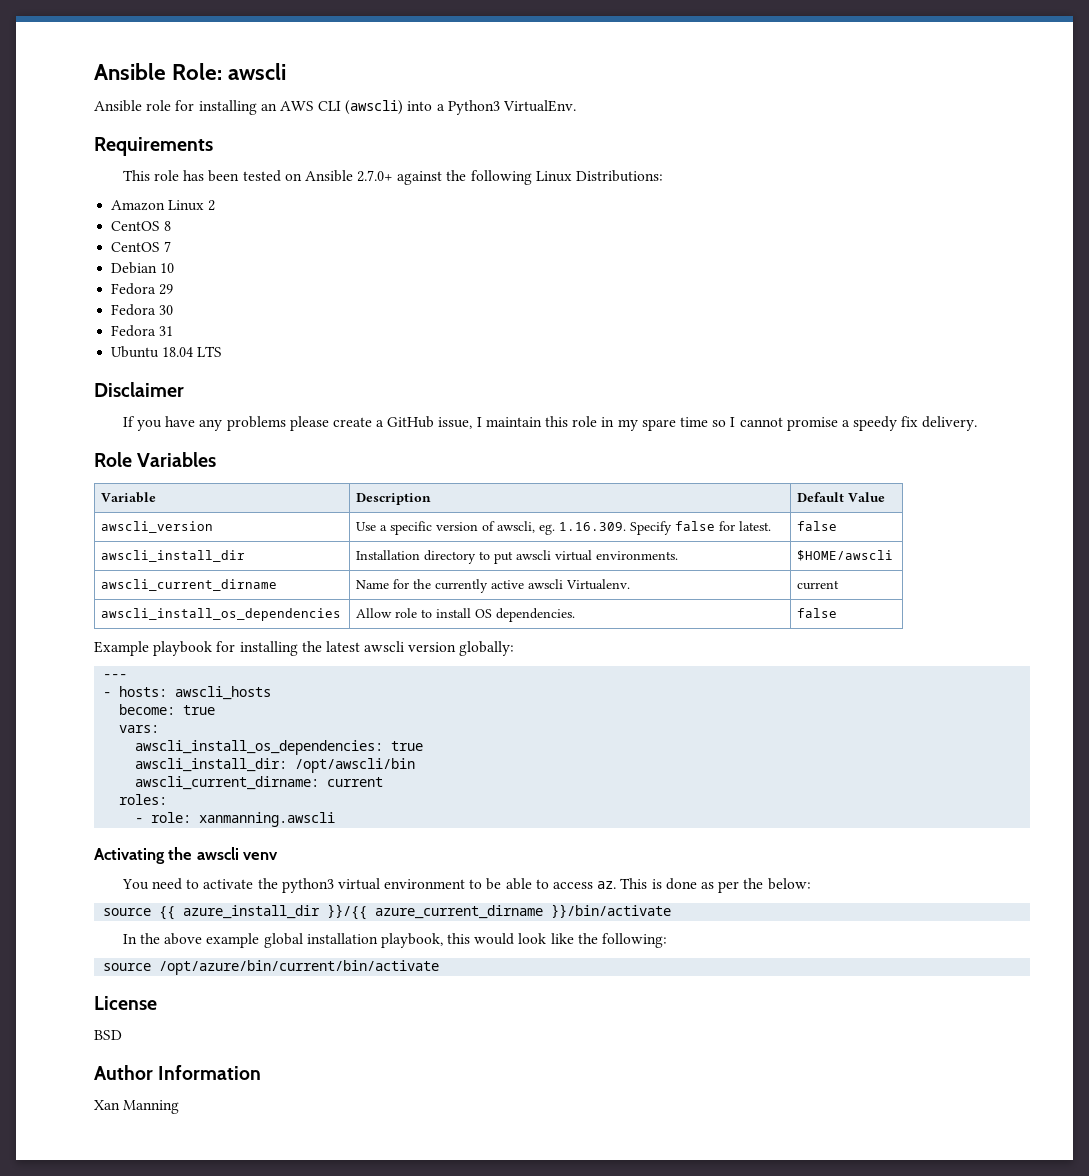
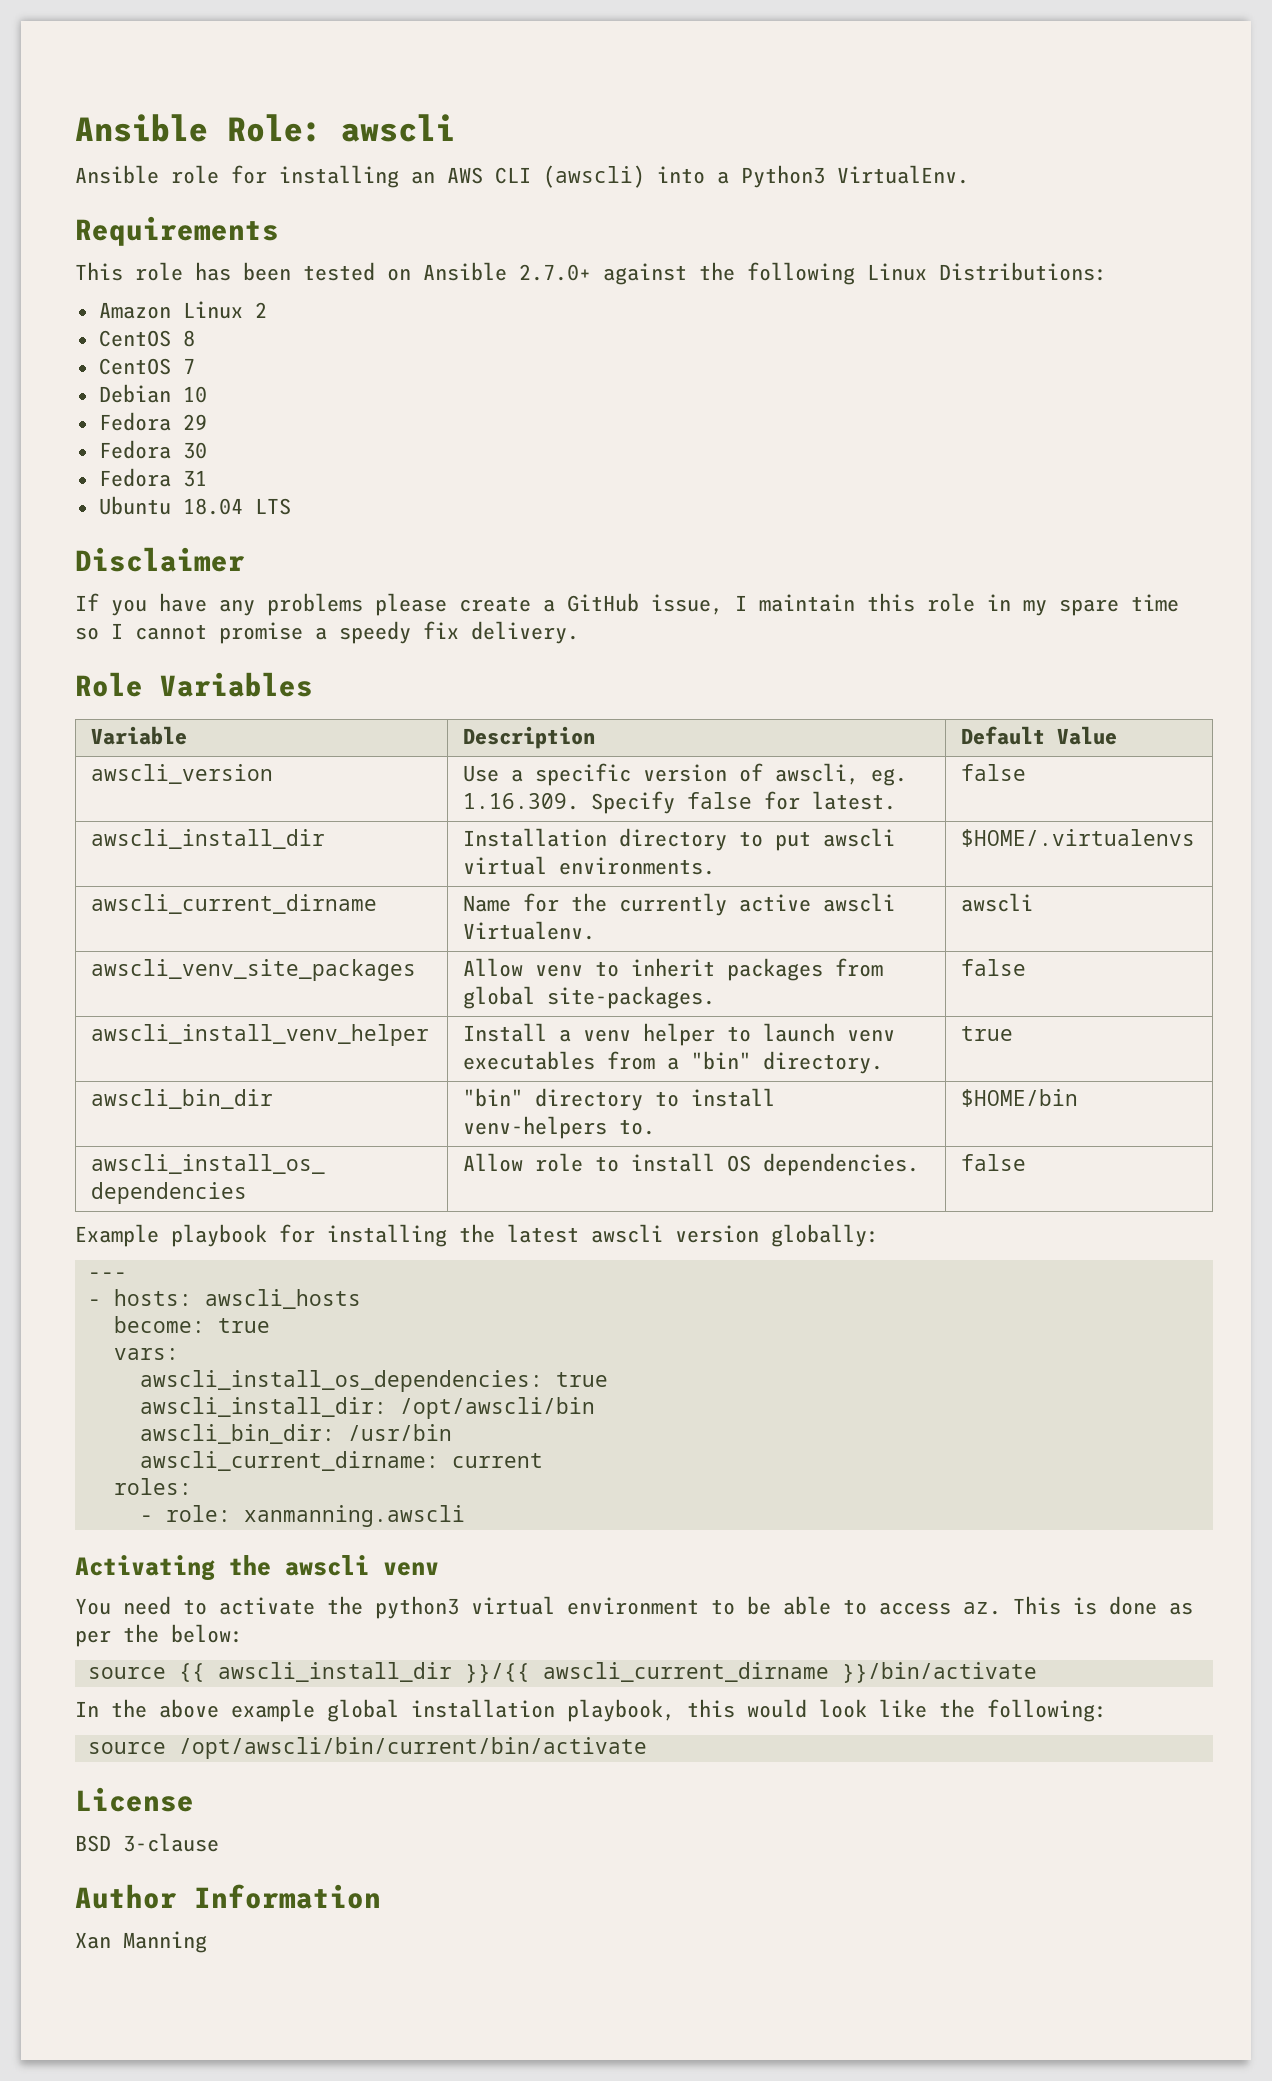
- awscli_install_dir | Installation directory to put awscli virtual environments. | $HOME/awscli
+ awscli_install_dir | Installation directory to put awscli virtual environments. | $HOME/.virtualenvs
- awscli_current_dirname | Name for the currently active awscli Virtualenv. | current
+ awscli_current_dirname | Name for the currently active awscli Virtualenv. | awscli
+ awscli_venv_site_packages | Allow venv to inherit packages from global site-packages. | false
+ awscli_install_venv_helper | Install a venv helper to launch venv executables from a "bin" directory. | true
+ awscli_bin_dir | "bin" directory to install venv-helpers to. | $HOME/bin
+ awscli_bin_dir: /usr/bin
- source {{ azure_install_dir }}/{{ azure_current_dirname }}/bin/activate
+ source {{ awscli_install_dir }}/{{ awscli_current_dirname }}/bin/activate
- source /opt/azure/bin/current/bin/activate
+ source /opt/awscli/bin/current/bin/activate
- BSD
+ BSD 3-clause

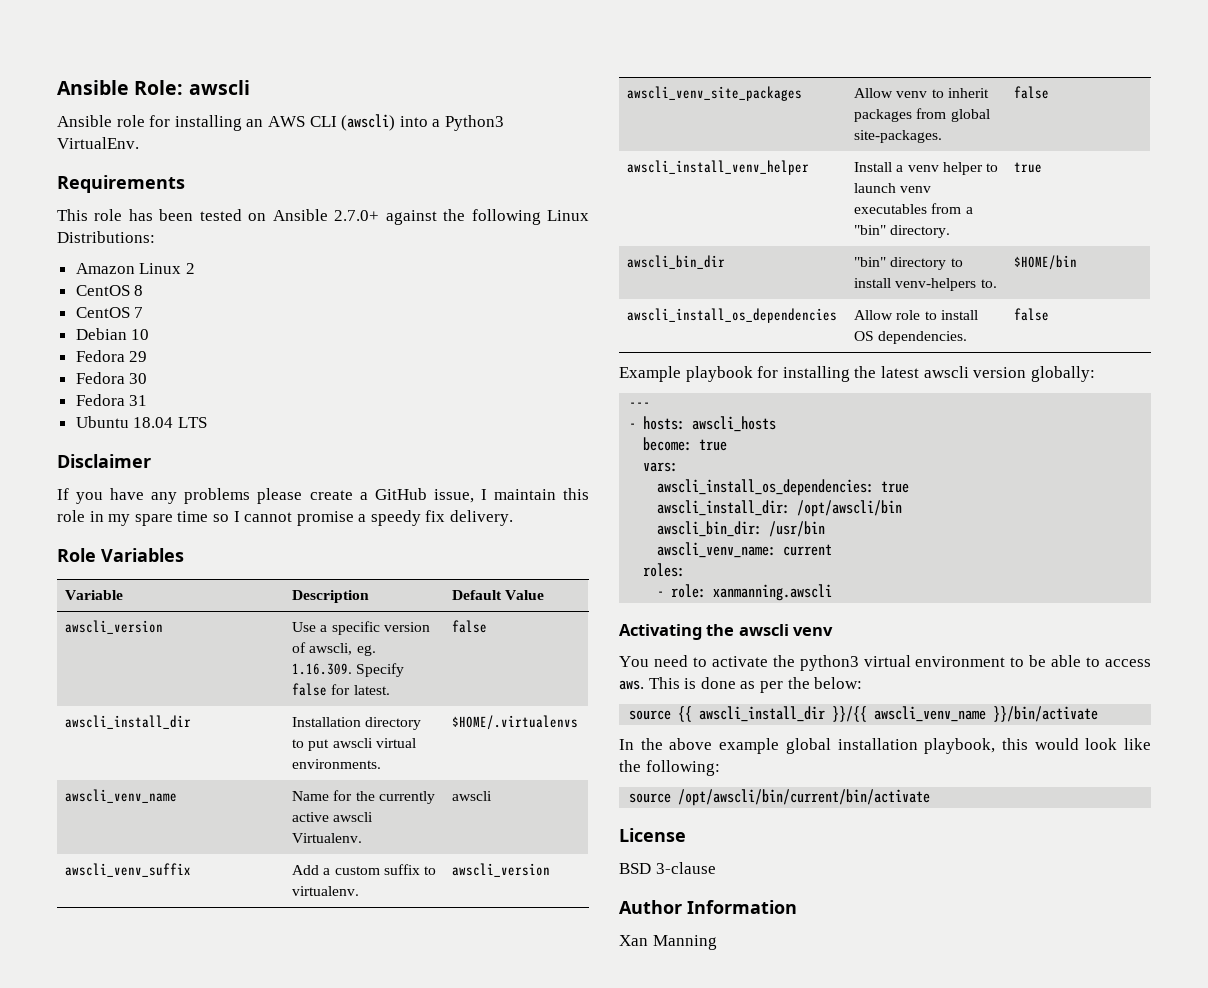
- awscli_current_dirname | Name for the currently active awscli Virtualenv. | awscli
+ awscli_venv_name | Name for the currently active awscli Virtualenv. | awscli
+ awscli_venv_suffix | Add a custom suffix to virtualenv. | awscli_version
- awscli_current_dirname: current
+ awscli_venv_name: current
- You need to activate the python3 virtual environment to be able to access az.
+ You need to activate the python3 virtual environment to be able to access aws.
- source {{ awscli_install_dir }}/{{ awscli_current_dirname }}/bin/activate
+ source {{ awscli_install_dir }}/{{ awscli_venv_name }}/bin/activate

